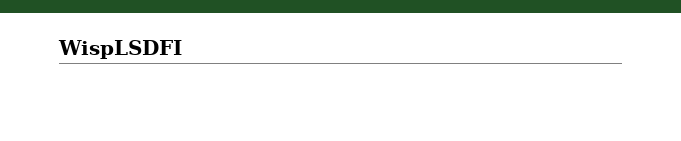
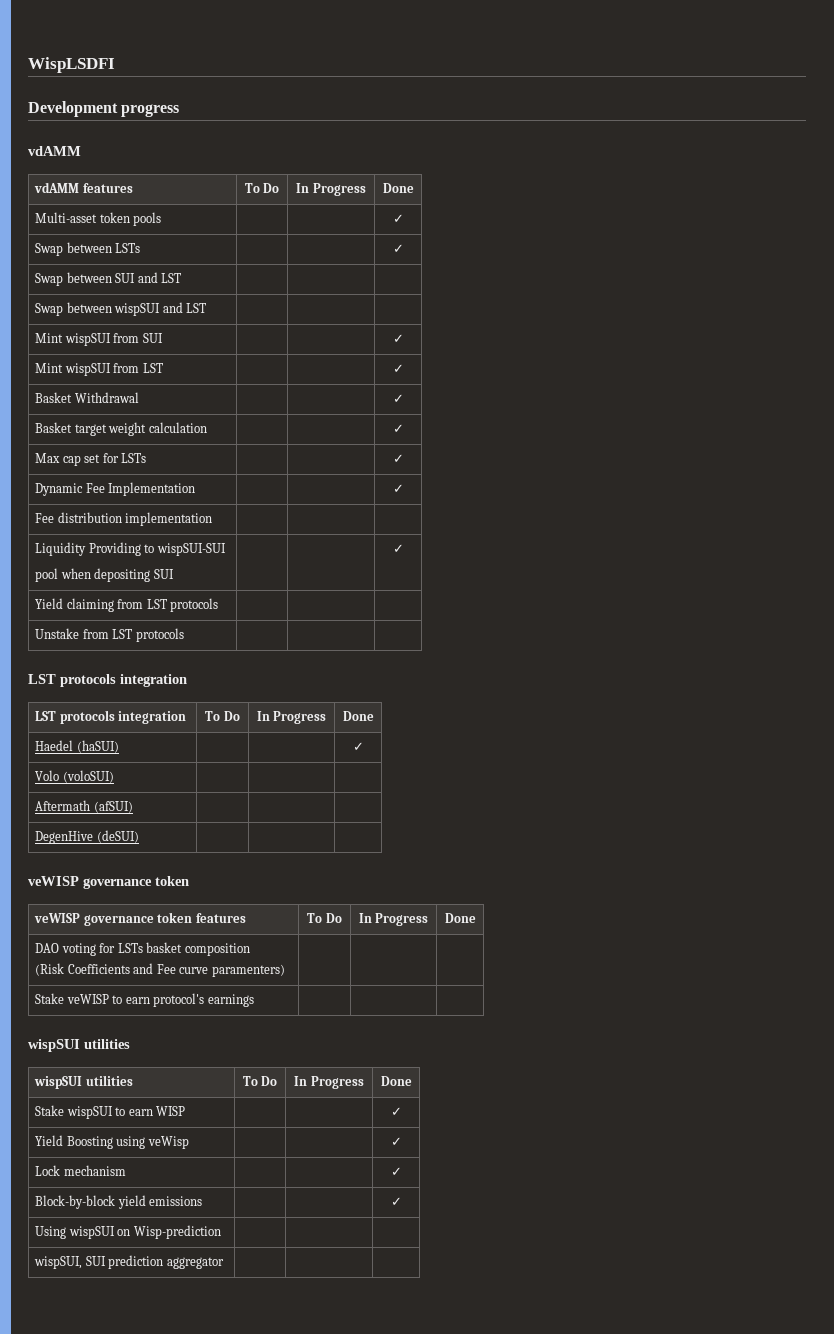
+ Development progress
+ vdAMM
+ vdAMM features | To Do | In Progress | Done
+ Multi-asset token pools | | | ✓
+ Swap between LSTs | | | ✓
+ Swap between SUI and LST | | |
+ Swap between wispSUI and LST | | |
+ Mint wispSUI from SUI | | | ✓
+ Mint wispSUI from LST | | | ✓
+ Basket Withdrawal | | | ✓
+ Basket target weight calculation | | | ✓
+ Max cap set for LSTs | | | ✓
+ Dynamic Fee Implementation | | | ✓
+ Fee distribution implementation | | |
+ Liquidity Providing to wispSUI-SUI
+ pool when depositing SUI | | | ✓
+ Yield claiming from LST protocols | | |
+ Unstake from LST protocols | | |
+ LST protocols integration
+ LST protocols integration | To Do | In Progress | Done
+ Haedel (haSUI) | | | ✓
+ Volo (voloSUI) | | |
+ Aftermath (afSUI) | | |
+ DegenHive (deSUI) | | |
+ veWISP governance token
+ veWISP governance token features | To Do | In Progress | Done
+ DAO voting for LSTs basket composition
+ (Risk Coefficients and Fee curve paramenters) | | |
+ Stake veWISP to earn protocol's earnings | | |
+ wispSUI utilities
+ wispSUI utilities | To Do | In Progress | Done
+ Stake wispSUI to earn WISP | | | ✓
+ Yield Boosting using veWisp | | | ✓
+ Lock mechanism | | | ✓
+ Block-by-block yield emissions | | | ✓
+ Using wispSUI on Wisp-prediction | | |
+ wispSUI, SUI prediction aggregator | | |

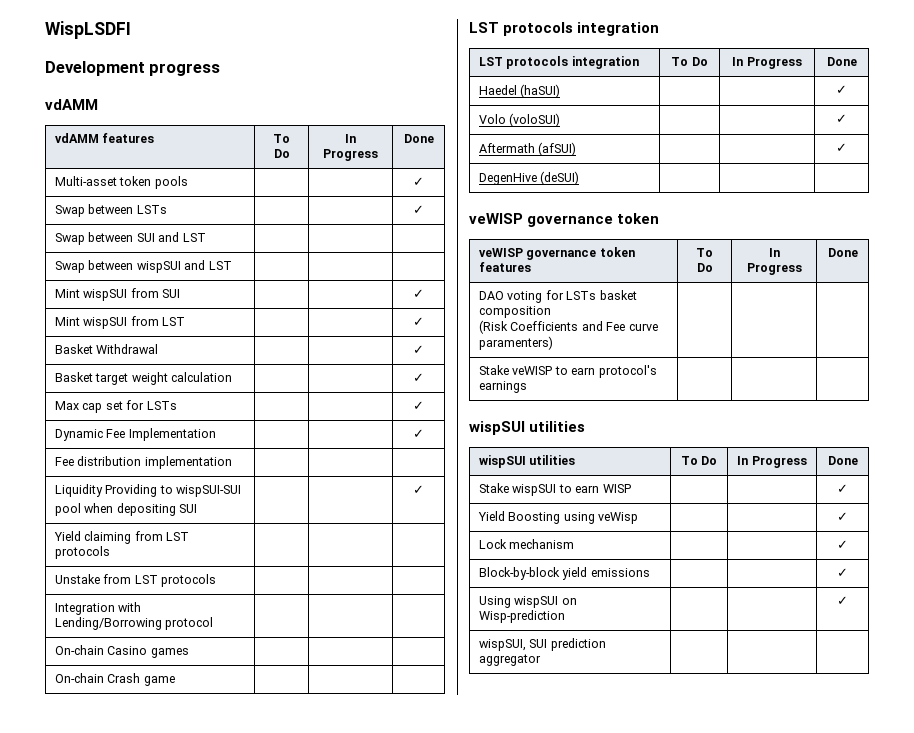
+ Integration with Lending/Borrowing protocol | | |
+ On-chain Casino games | | |
+ On-chain Crash game | | |
- Volo (voloSUI) | | |
+ Volo (voloSUI) | | | ✓
- Aftermath (afSUI) | | |
+ Aftermath (afSUI) | | | ✓
- Using wispSUI on Wisp-prediction | | |
+ Using wispSUI on Wisp-prediction | | | ✓

